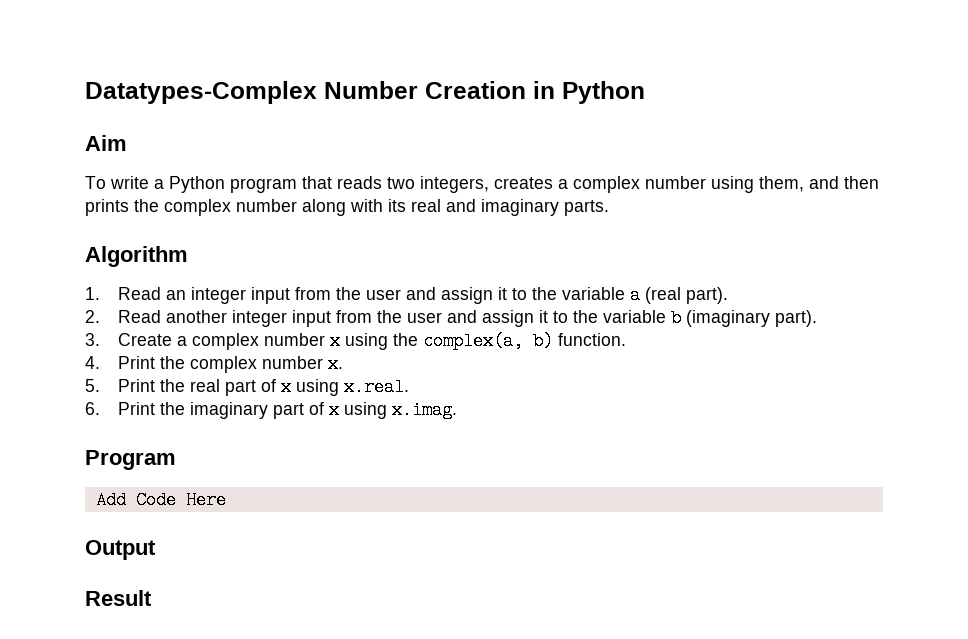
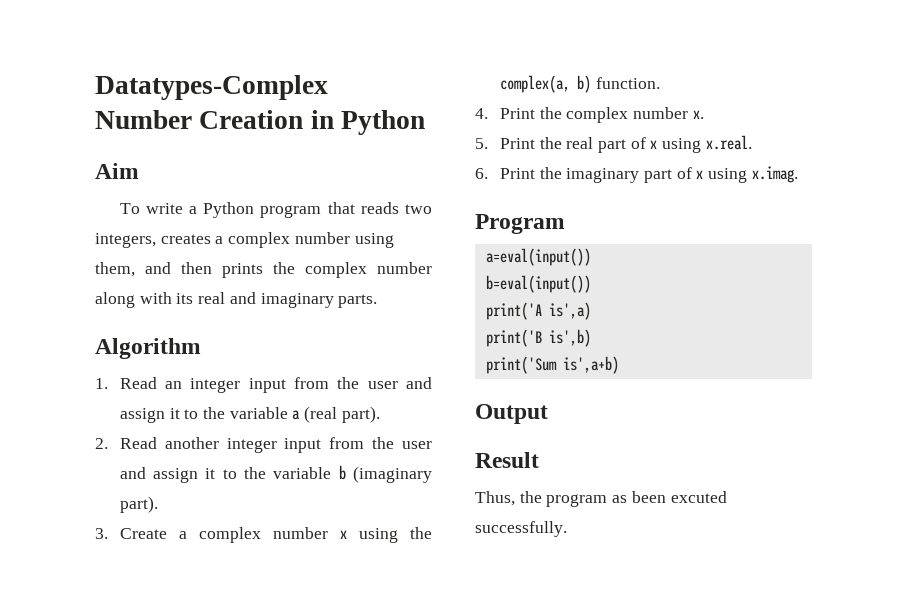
- Add Code Here
+ a=eval(input())
+ b=eval(input())
+ print('A is',a)
+ print('B is',b)
+ print('Sum is',a+b)
  Output
  Result
+ Thus, the program as been excuted successfully.

